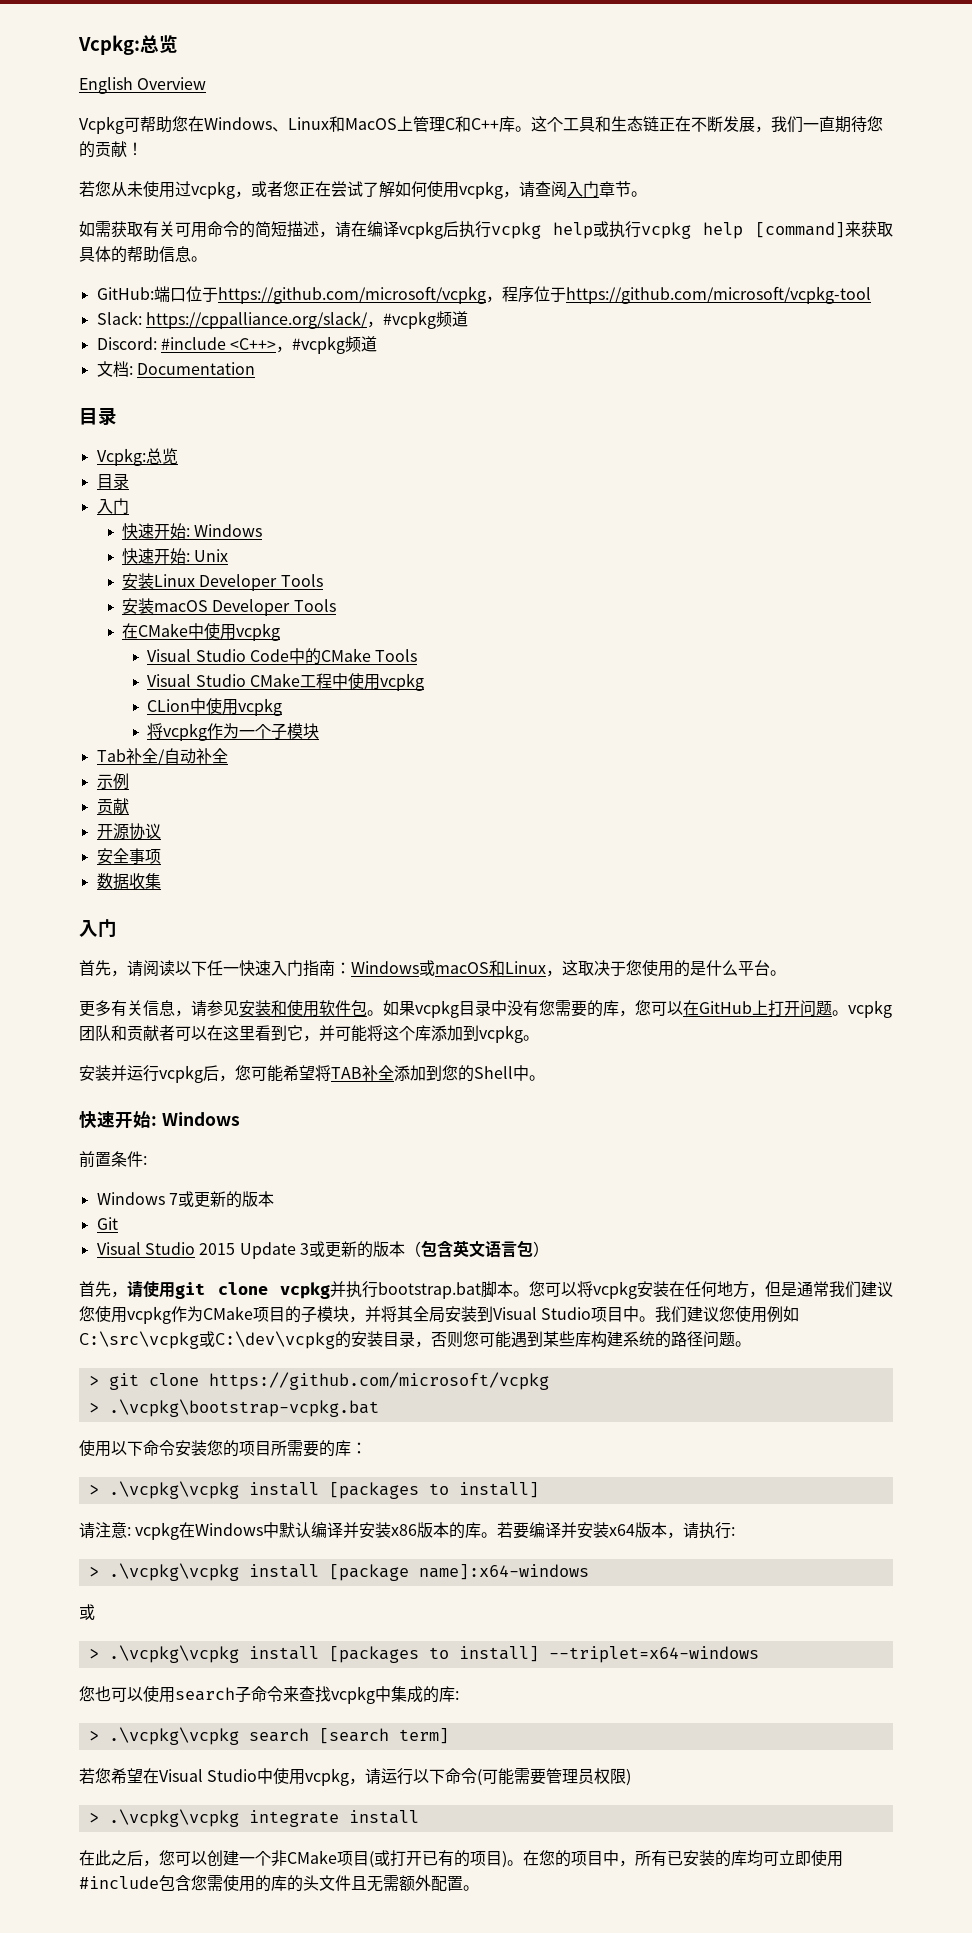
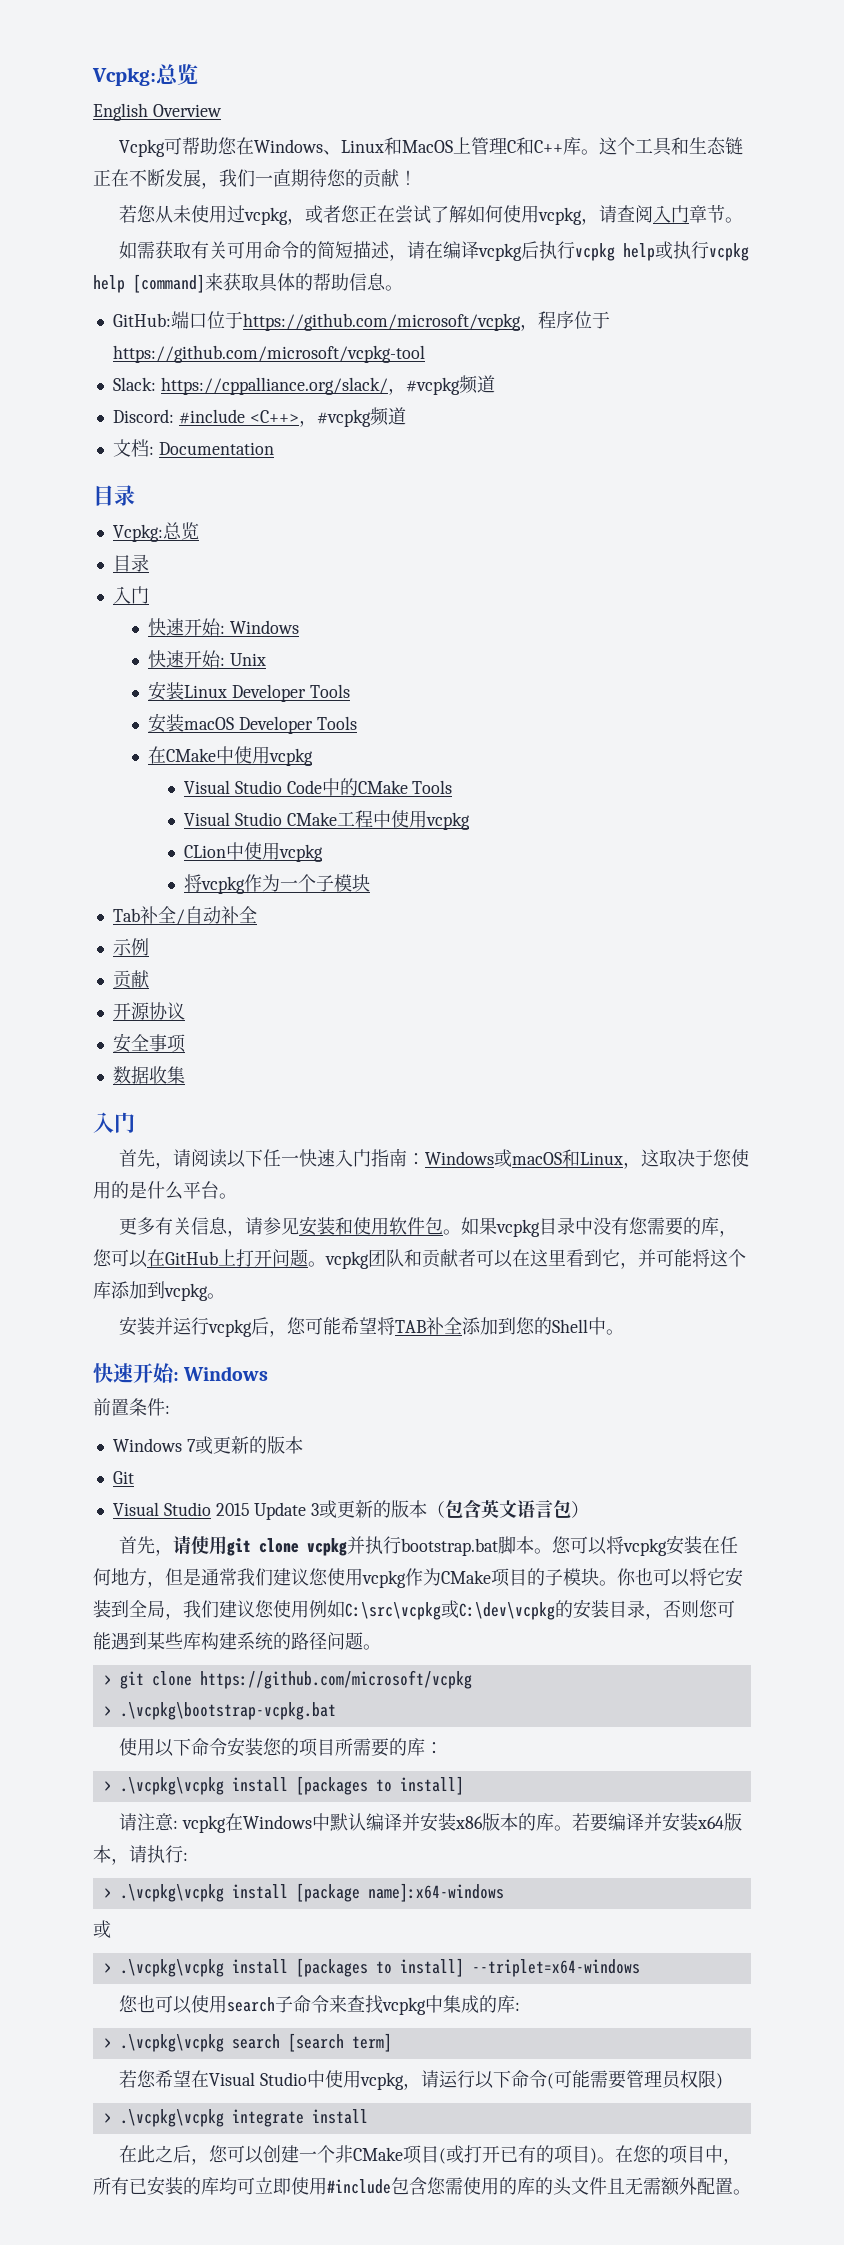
- 您可以将vcpkg安装在任何地方，但是通常我们建议您使用vcpkg作为CMake项目的子模块，并将其全局安装到Visual Studio项目中。我们建议您使用例如C:\src\vcpkg或C:\dev\vcpkg的安装目录，否则您可能遇到某些库构建系统的路径问题。
+ 您可以将vcpkg安装在任何地方，但是通常我们建议您使用vcpkg作为CMake项目的子模块。你也可以将它安装到全局，我们建议您使用例如C:\src\vcpkg或C:\dev\vcpkg的安装目录，否则您可能遇到某些库构建系统的路径问题。

